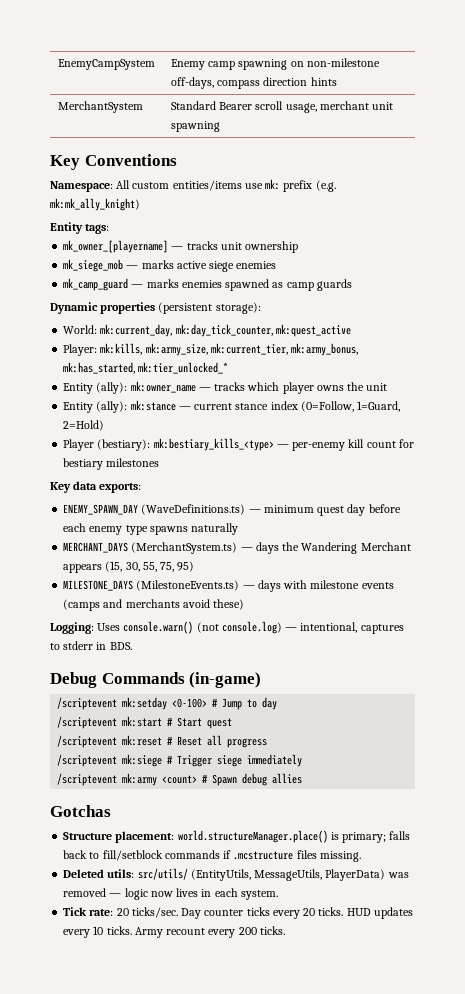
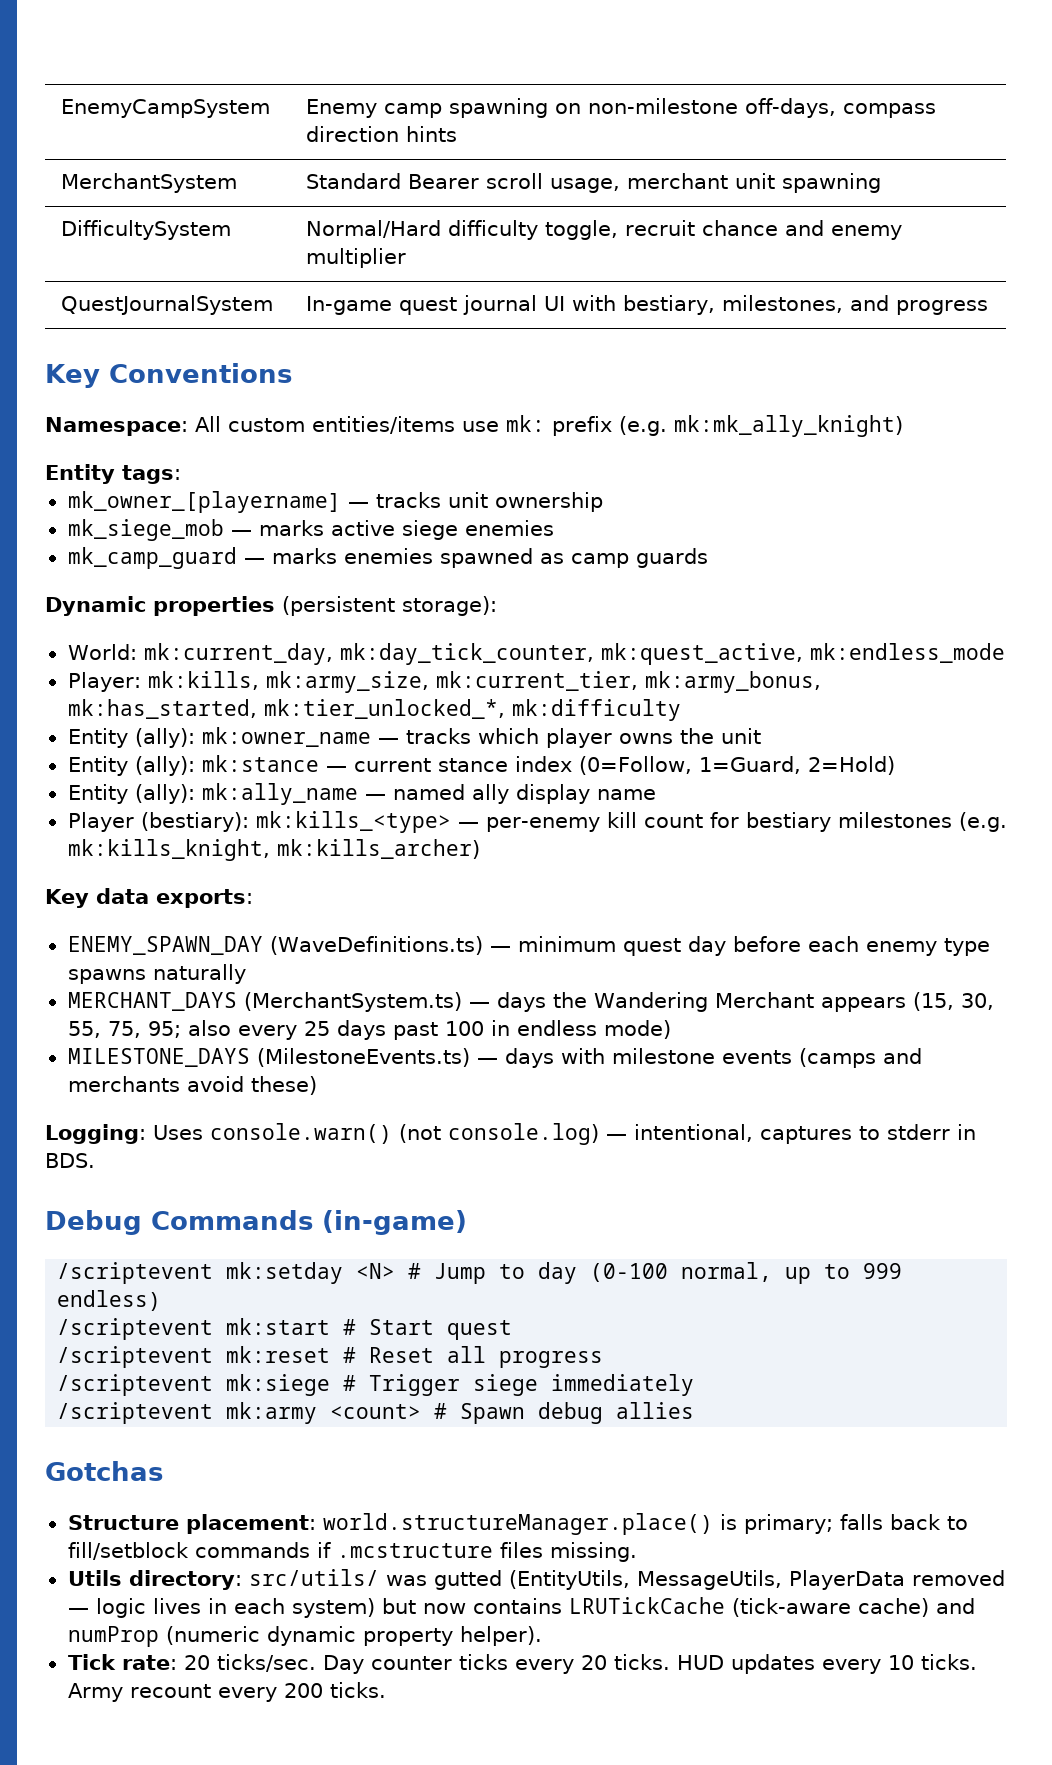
+ DifficultySystem | Normal/Hard difficulty toggle, recruit chance and enemy multiplier
+ QuestJournalSystem | In-game quest journal UI with bestiary, milestones, and progress
- World: mk:current_day, mk:day_tick_counter, mk:quest_active
+ World: mk:current_day, mk:day_tick_counter, mk:quest_active, mk:endless_mode
- Player: mk:kills, mk:army_size, mk:current_tier, mk:army_bonus, mk:has_started, mk:tier_unlocked_*
+ Player: mk:kills, mk:army_size, mk:current_tier, mk:army_bonus, mk:has_started, mk:tier_unlocked_*, mk:difficulty
+ Entity (ally): mk:ally_name — named ally display name
- Player (bestiary): mk:bestiary_kills_<type> — per-enemy kill count for bestiary milestones
+ Player (bestiary): mk:kills_<type> — per-enemy kill count for bestiary milestones (e.g. mk:kills_knight, mk:kills_archer)
- MERCHANT_DAYS (MerchantSystem.ts) — days the Wandering Merchant appears (15, 30, 55, 75, 95)
+ MERCHANT_DAYS (MerchantSystem.ts) — days the Wandering Merchant appears (15, 30, 55, 75, 95; also every 25 days past 100 in endless mode)
- /scriptevent mk:setday <0-100> # Jump to day
+ /scriptevent mk:setday <N> # Jump to day (0-100 normal, up to 999 endless)
- Deleted utils: src/utils/ (EntityUtils, MessageUtils, PlayerData) was removed — logic now lives in each system.
+ Utils directory: src/utils/ was gutted (EntityUtils, MessageUtils, PlayerData removed — logic lives in each system) but now contains LRUTickCache (tick-aware cache) and numProp (numeric dynamic property helper).

